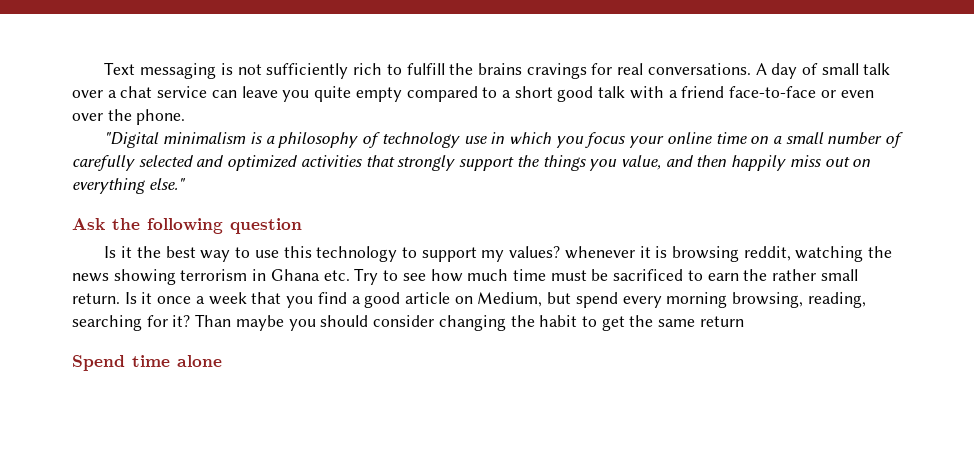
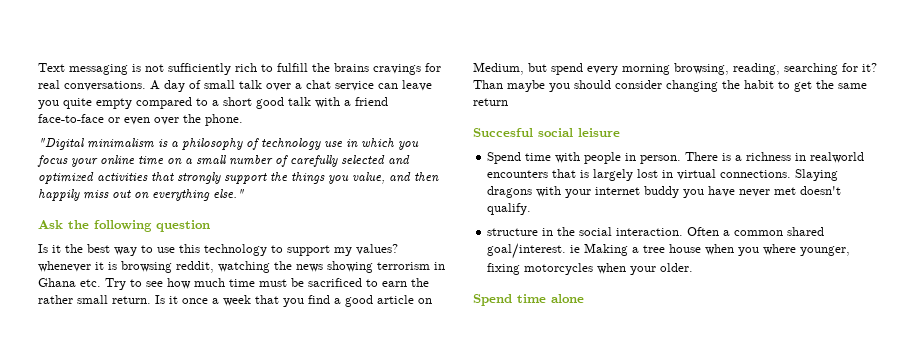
+ Succesful social leisure
+ Spend time with people in person. There is a richness in realworld encounters that is largely lost in virtual connections. Slaying dragons with your internet buddy you have never met doesn't qualify.
+ structure in the social interaction. Often a common shared goal/interest. ie Making a tree house when you where younger, fixing motorcycles when your older.

